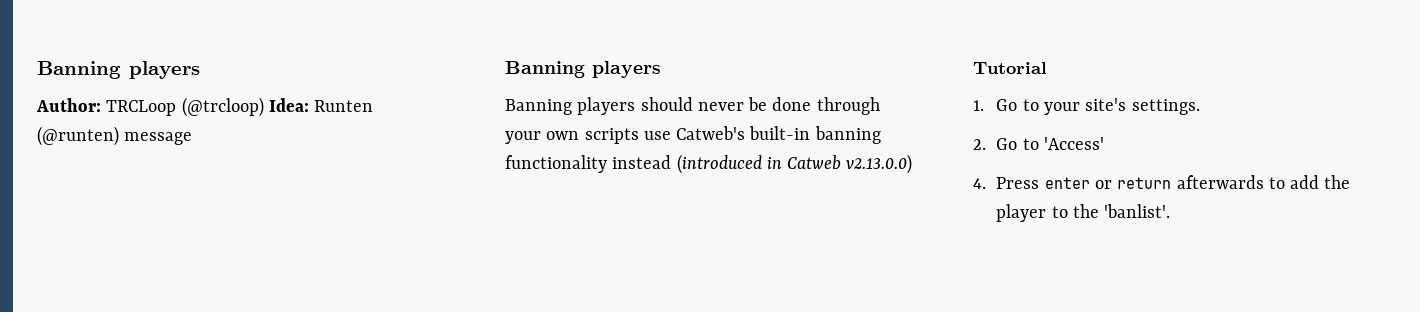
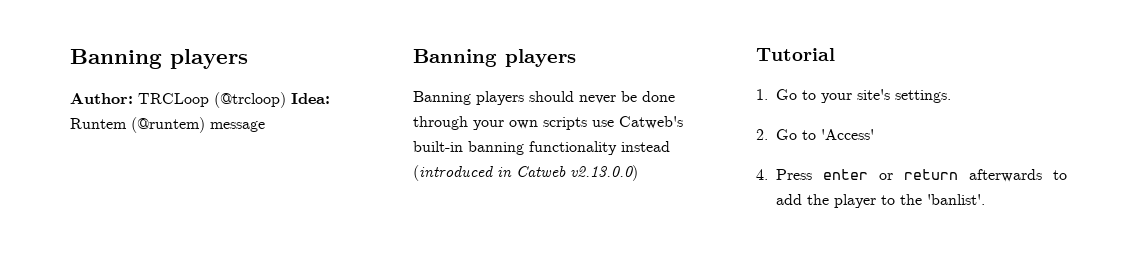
- Author: TRCLoop (@trcloop) Idea: Runten (@runten) message
+ Author: TRCLoop (@trcloop) Idea: Runtem (@runtem) message

